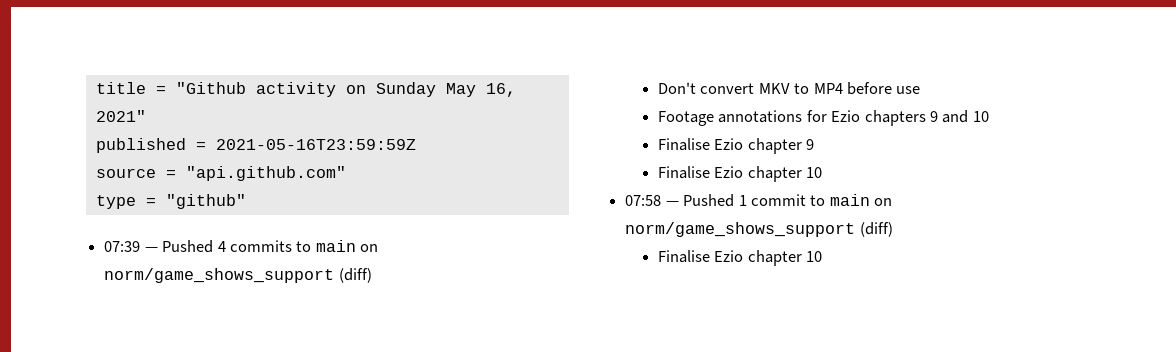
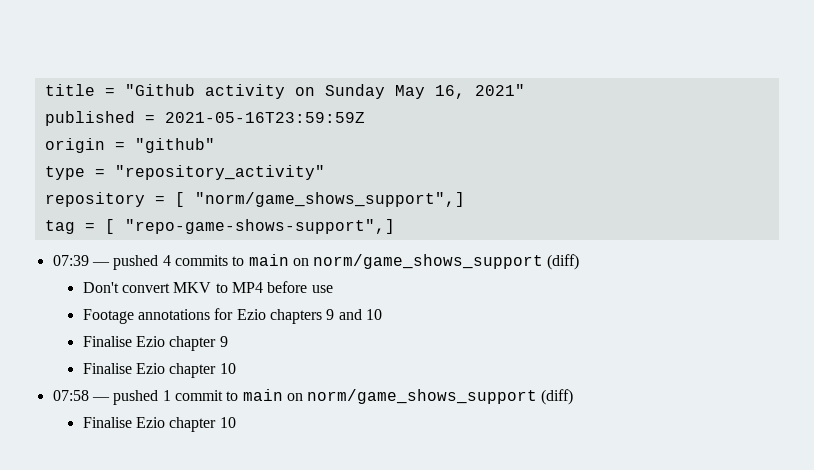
- source = "api.github.com"
+ origin = "github"
- type = "github"
+ type = "repository_activity"
+ repository = [ "norm/game_shows_support",]
+ tag = [ "repo-game-shows-support",]
- 07:39 — Pushed 4 commits to main on norm/game_shows_support (diff)
+ 07:39 — pushed 4 commits to main on norm/game_shows_support (diff)
- 07:58 — Pushed 1 commit to main on norm/game_shows_support (diff)
+ 07:58 — pushed 1 commit to main on norm/game_shows_support (diff)

